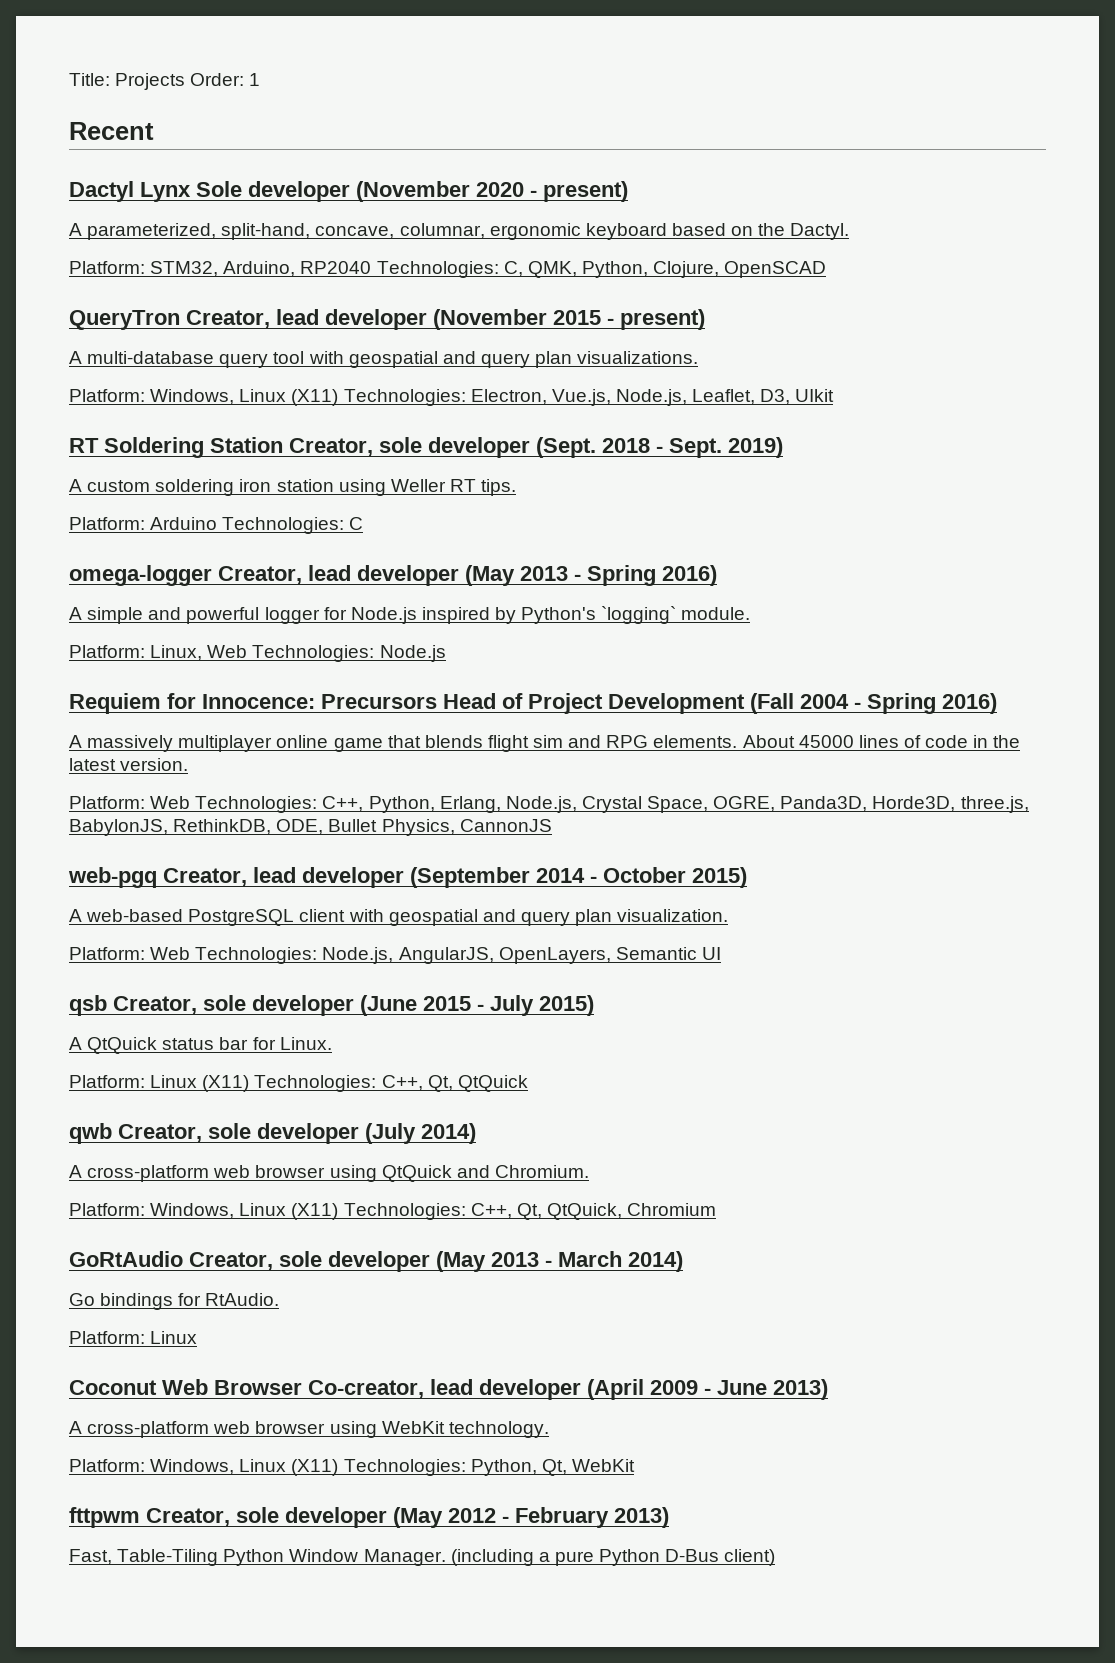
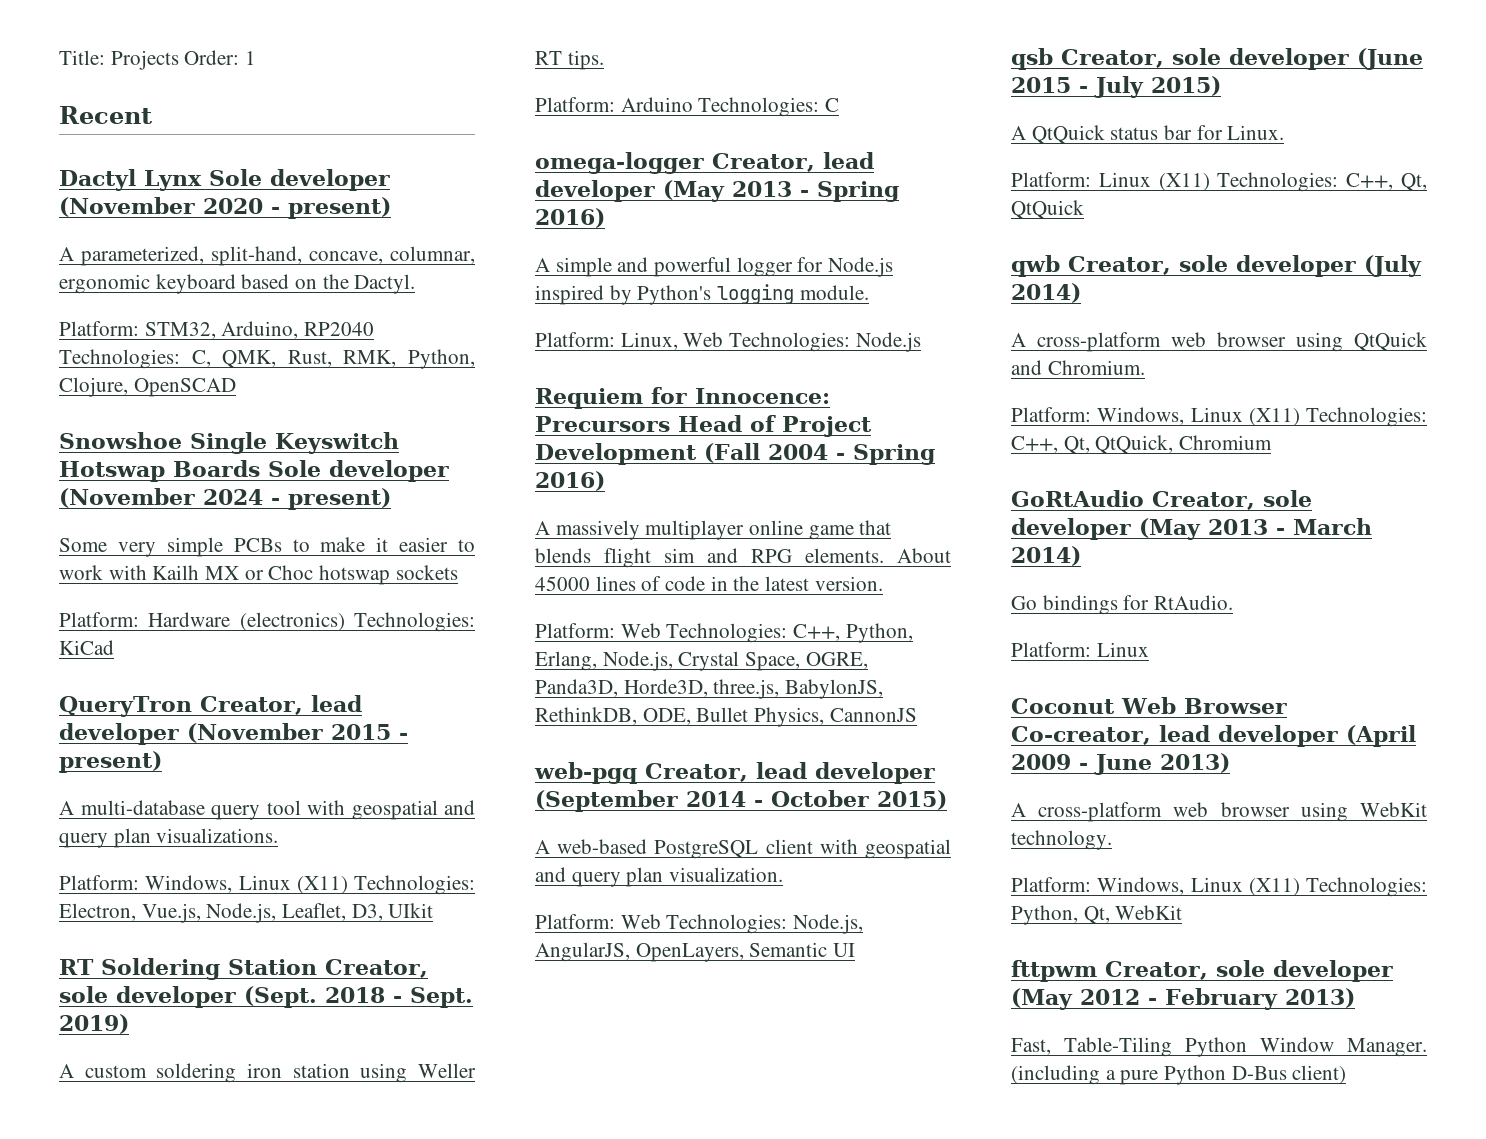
- Platform: STM32, Arduino, RP2040 Technologies: C, QMK, Python, Clojure, OpenSCAD
+ Platform: STM32, Arduino, RP2040 Technologies: C, QMK, Rust, RMK, Python, Clojure, OpenSCAD
+ Snowshoe Single Keyswitch Hotswap Boards Sole developer (November 2024 - present)
+ Some very simple PCBs to make it easier to work with Kailh MX or Choc hotswap sockets
+ Platform: Hardware (electronics) Technologies: KiCad
- A simple and powerful logger for Node.js inspired by Python's `logging` module.
+ A simple and powerful logger for Node.js inspired by Python's logging module.

